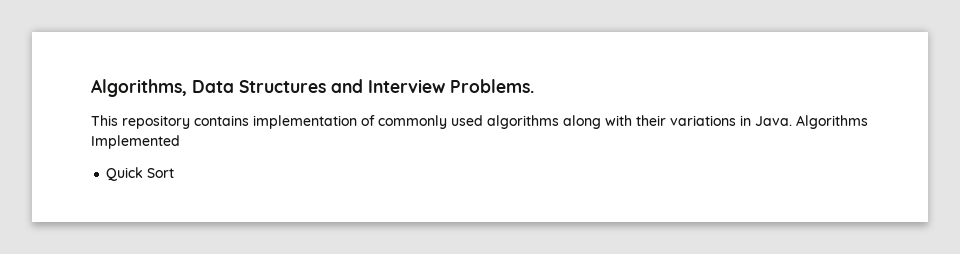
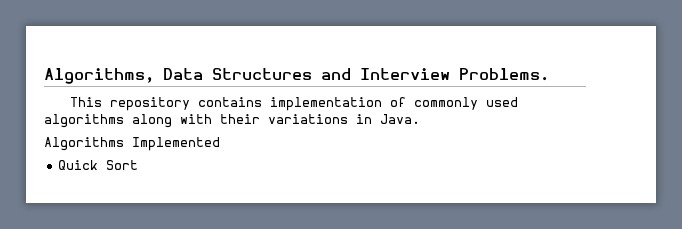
- This repository contains implementation of commonly used algorithms along with their variations in Java. Algorithms Implemented
+ This repository contains implementation of commonly used algorithms along with their variations in Java.
+ Algorithms Implemented

